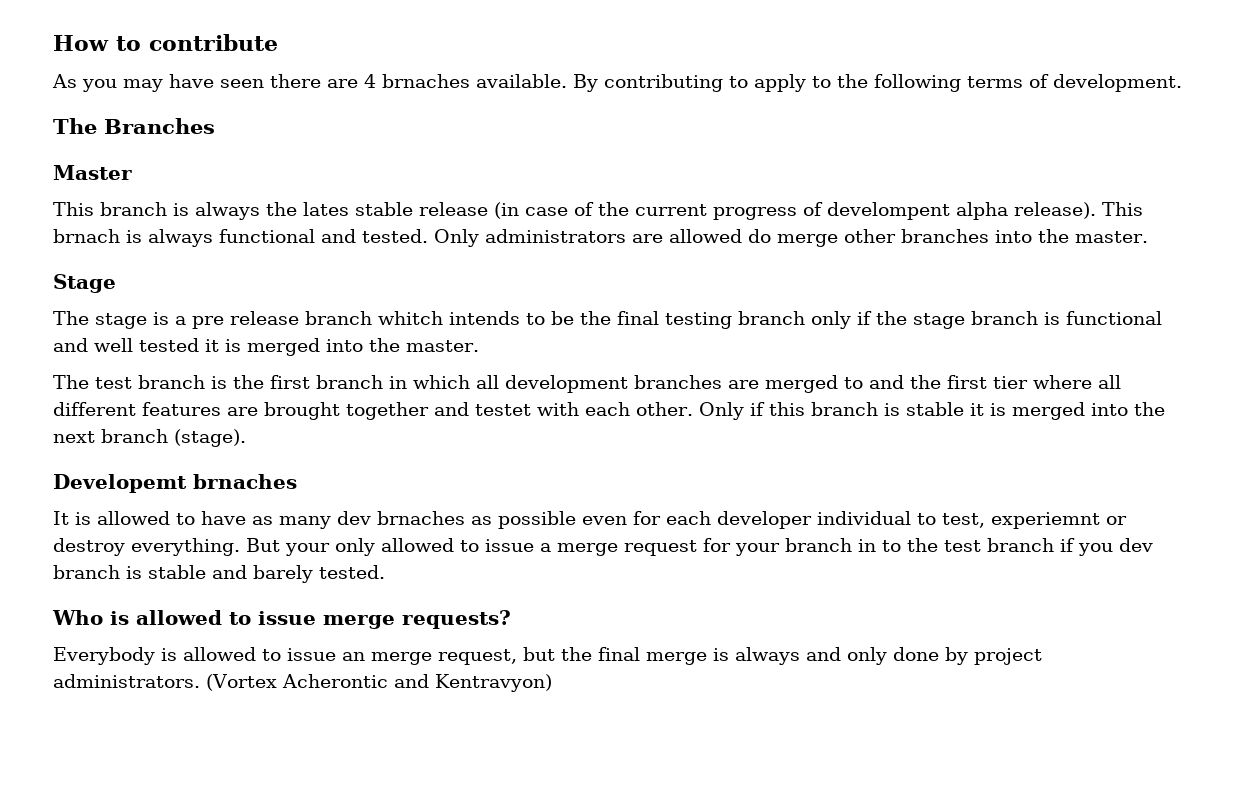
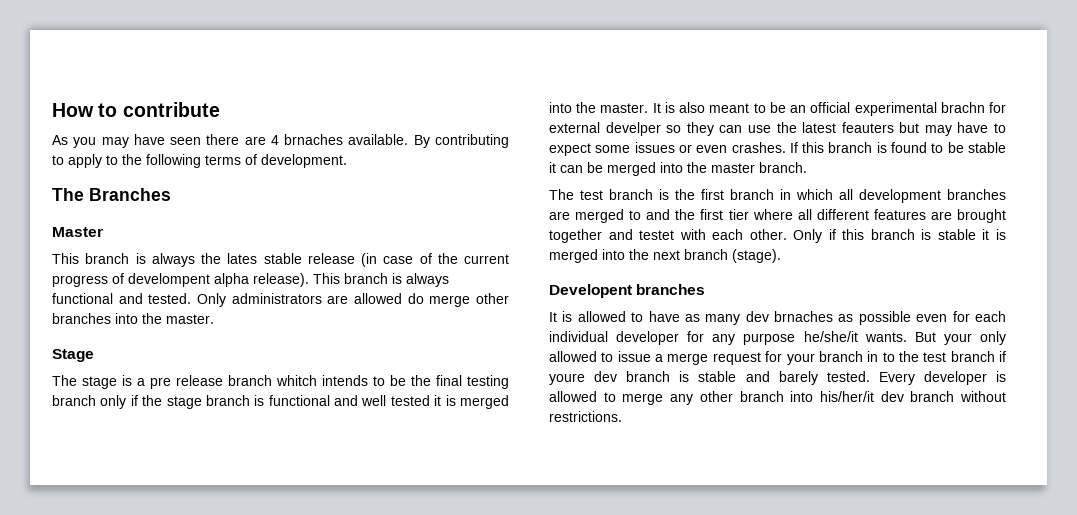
- This brnach is always functional and tested.
+ This branch is always functional and tested.
+ It is also meant to be an official experimental brachn for external develper so they can use the latest feauters but may have to expect some issues or even crashes. If this branch is found to be stable it can be merged into the master branch.
- Developemt brnaches
+ Developent branches
- It is allowed to have as many dev brnaches as possible even for each developer individual to test, experiemnt or destroy everything.
+ It is allowed to have as many dev brnaches as possible even for each individual developer for any purpose he/she/it wants.
- But your only allowed to issue a merge request for your branch in to the test branch if you dev branch is stable and barely tested.
- Who is allowed to issue merge requests?
- Everybody is allowed to issue an merge request, but the final merge is always and only done by project administrators. (Vortex Acherontic and Kentravyon)
+ But your only allowed to issue a merge request for your branch in to the test branch if youre dev branch is stable and barely tested. Every developer is allowed to merge any other branch into his/her/it dev branch without restrictions.

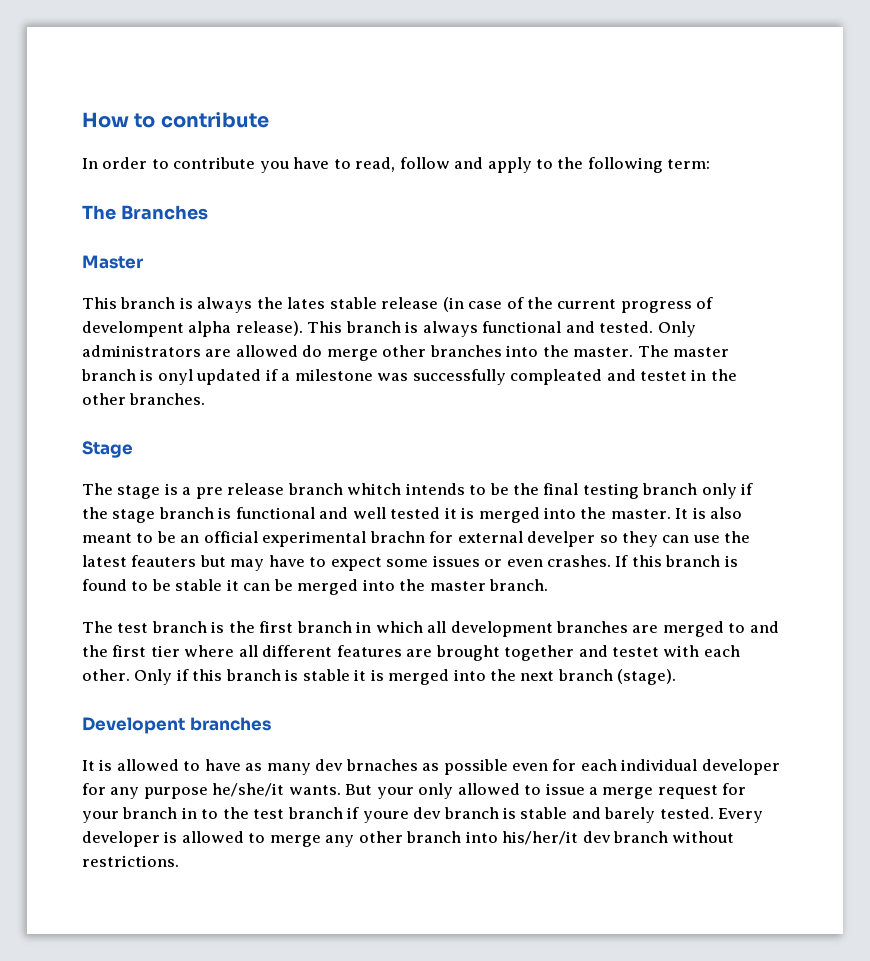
- As you may have seen there are 4 brnaches available. By contributing to apply to the following terms of development.
+ In order to contribute you have to read, follow and apply to the following term:
+ The master branch is onyl updated if a milestone was successfully compleated and testet in the other branches.

